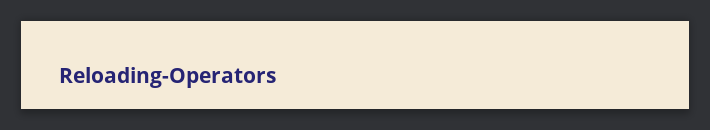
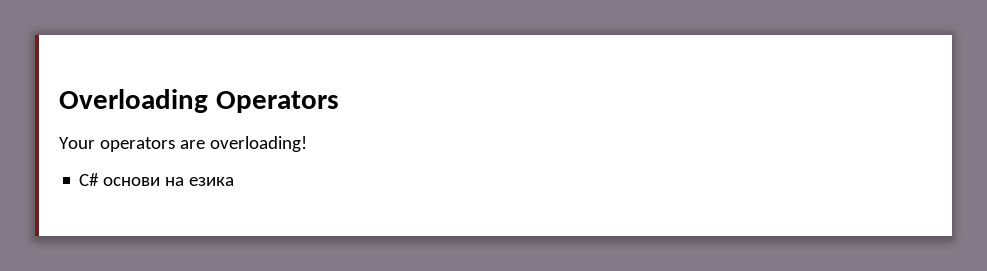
- Reloading-Operators
+ Overloading Operators
+ Your operators are overloading!
+ C# основи на езика

